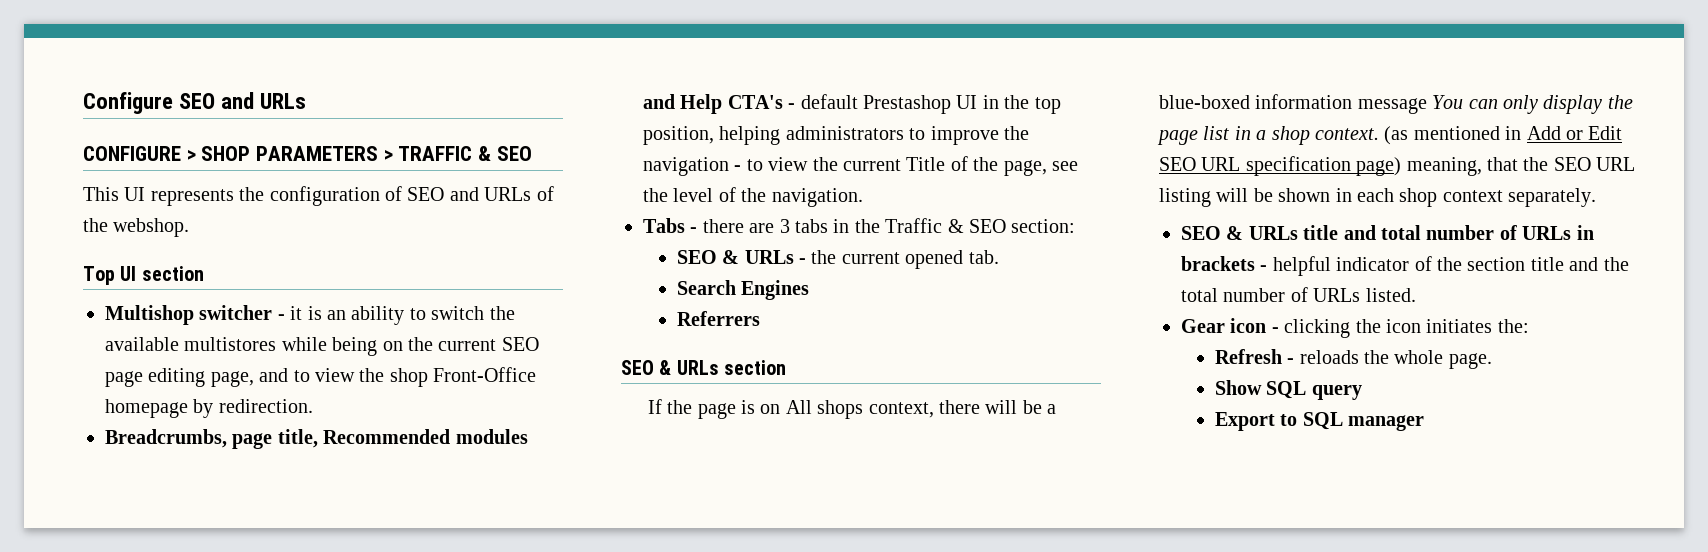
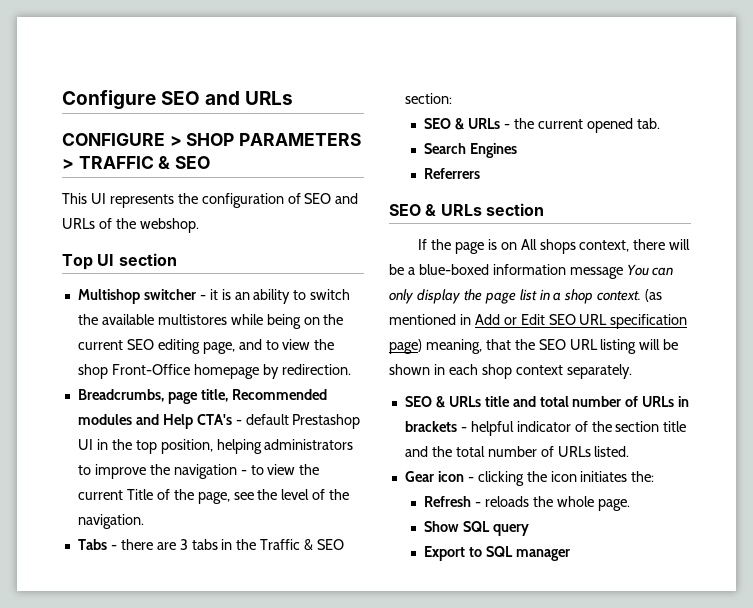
- Multishop switcher - it is an ability to switch the available multistores while being on the current SEO page editing page, and to view the shop Front-Office homepage by redirection.
+ Multishop switcher - it is an ability to switch the available multistores while being on the current SEO editing page, and to view the shop Front-Office homepage by redirection.

